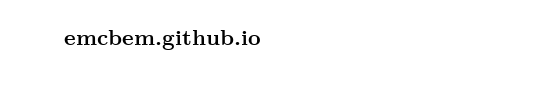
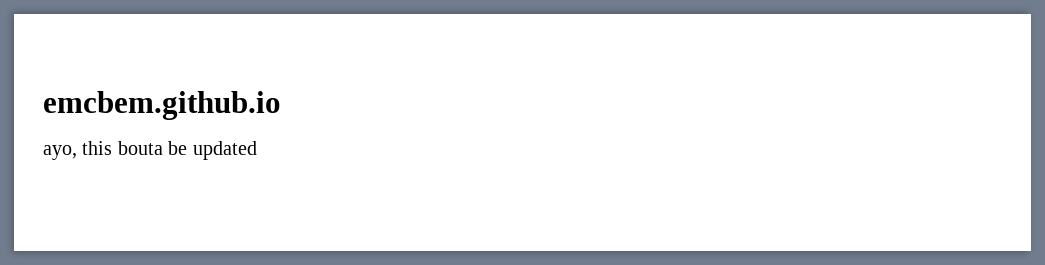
+ ayo, this bouta be updated

